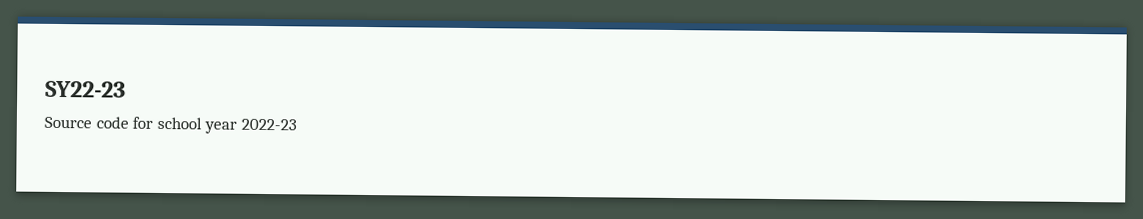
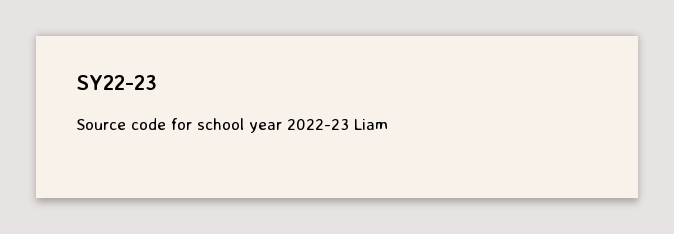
- Source code for school year 2022-23
+ Source code for school year 2022-23 Liam

